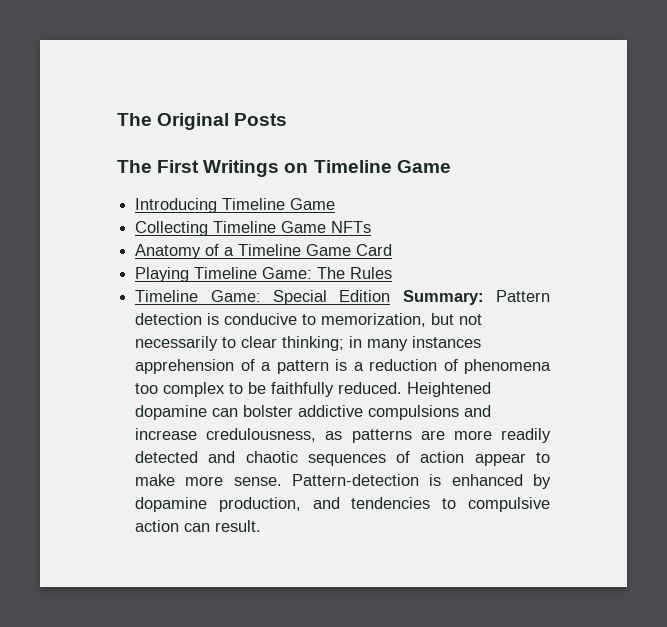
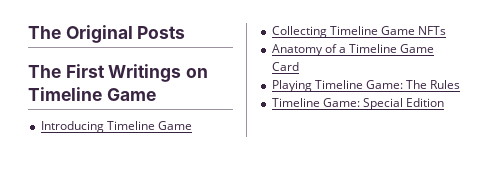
- Timeline Game: Special Edition Summary: Pattern detection is conducive to memorization, but not necessarily to clear thinking; in many instances apprehension of a pattern is a reduction of phenomena too complex to be faithfully reduced. Heightened dopamine can bolster addictive compulsions and increase credulousness, as patterns are more readily detected and chaotic sequences of action appear to make more sense. Pattern-detection is enhanced by dopamine production, and tendencies to compulsive action can result.
+ Timeline Game: Special Edition

